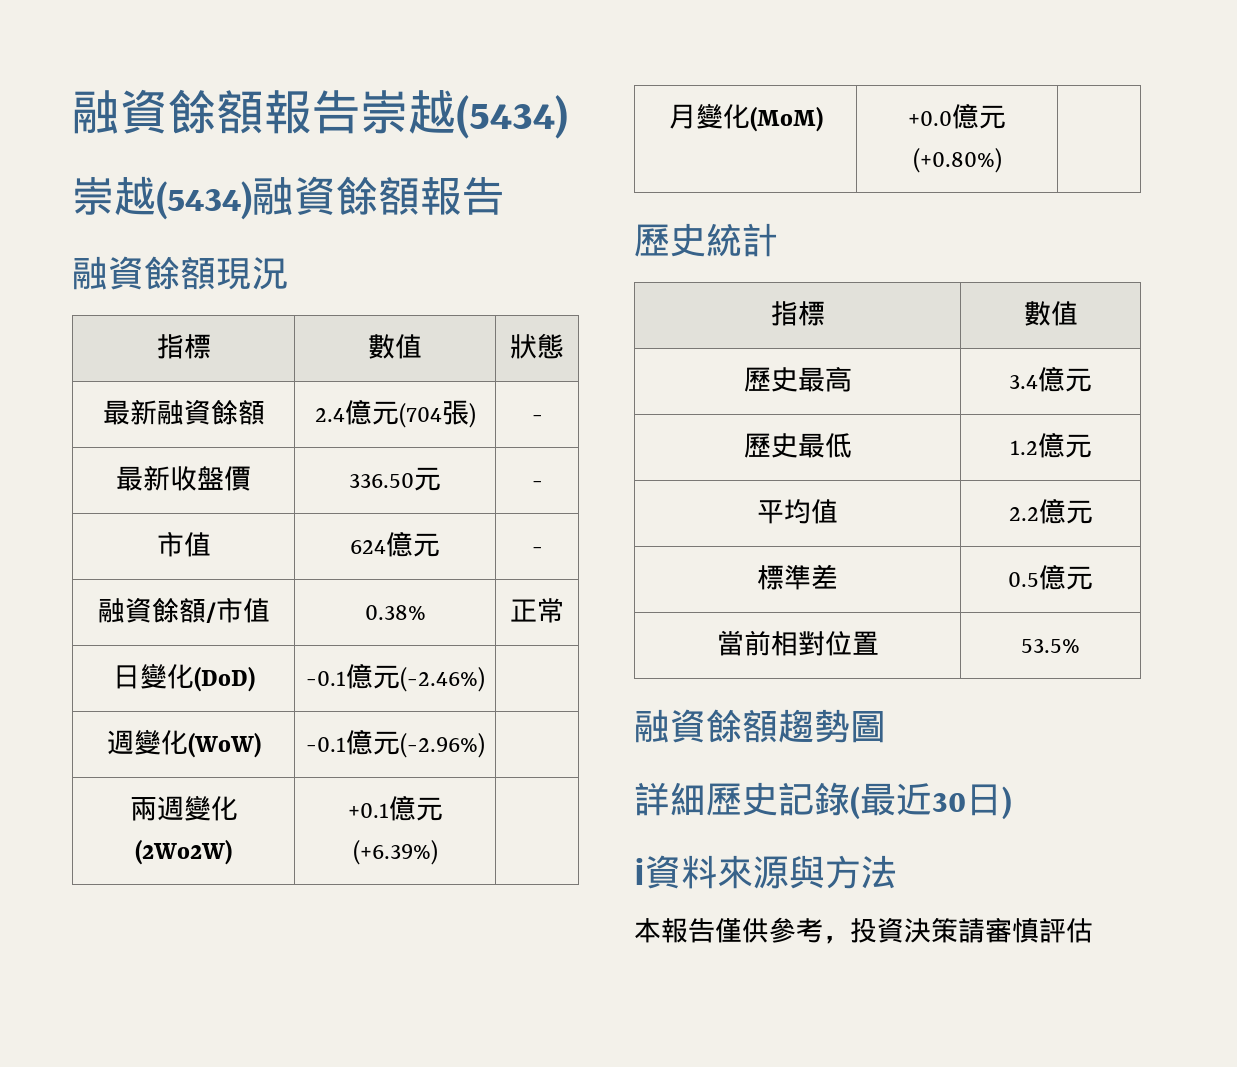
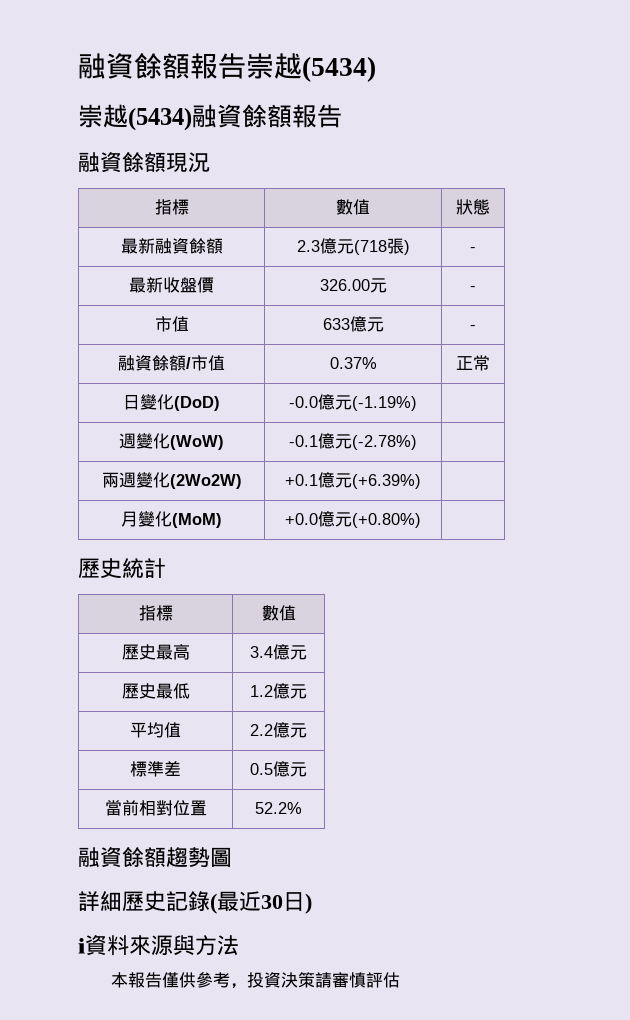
- 最新融資餘額 | 2.4億元(704張) | -
+ 最新融資餘額 | 2.3億元(718張) | -
- 最新收盤價 | 336.50元 | -
+ 最新收盤價 | 326.00元 | -
- 市值 | 624億元 | -
+ 市值 | 633億元 | -
- 融資餘額/市值 | 0.38% | 正常
+ 融資餘額/市值 | 0.37% | 正常
- 日變化(DoD) | -0.1億元(-2.46%) |
+ 日變化(DoD) | -0.0億元(-1.19%) |
- 週變化(WoW) | -0.1億元(-2.96%) |
+ 週變化(WoW) | -0.1億元(-2.78%) |
- 當前相對位置 | 53.5%
+ 當前相對位置 | 52.2%

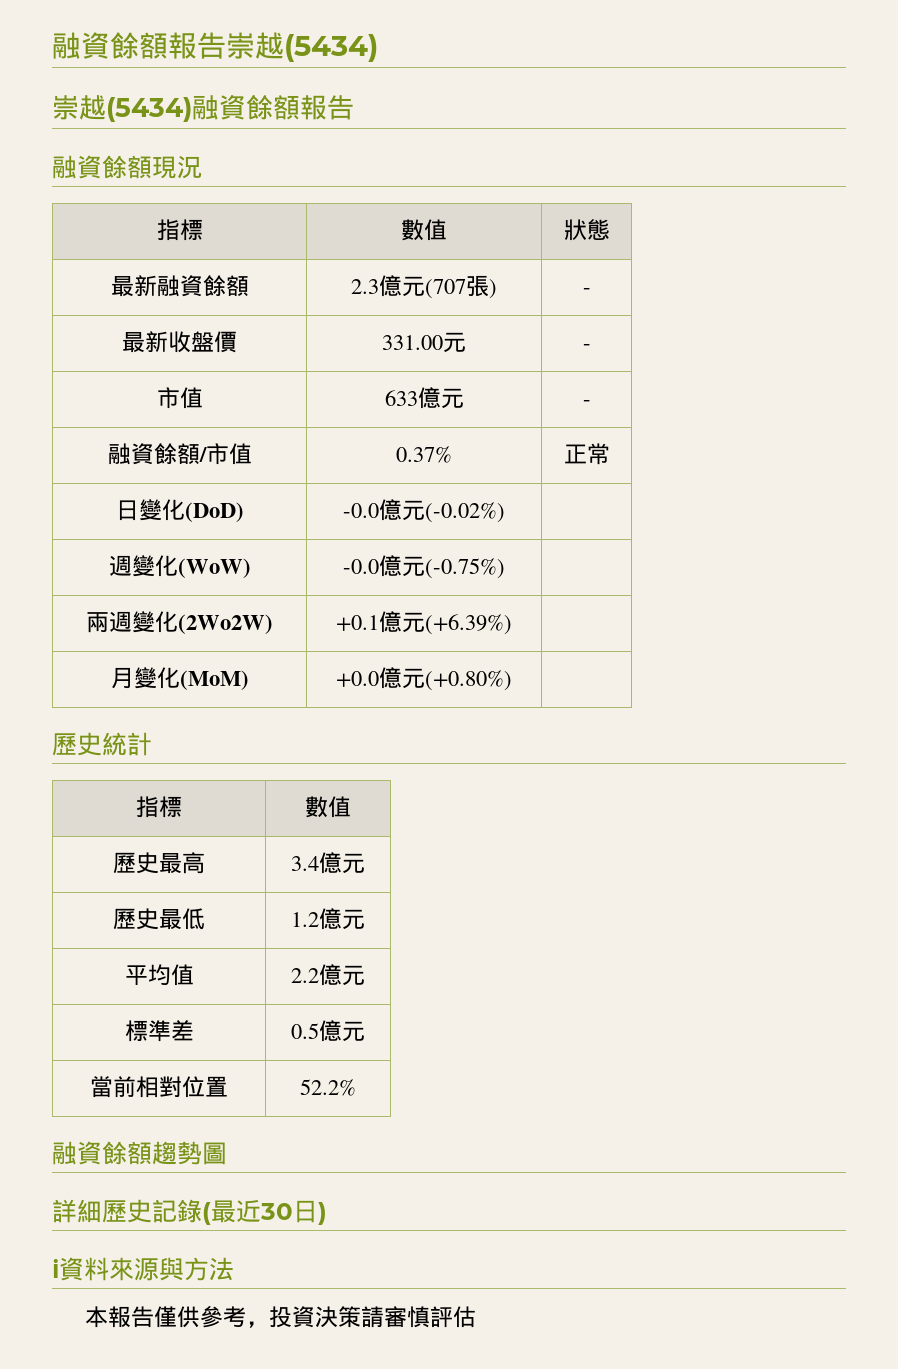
- 最新融資餘額 | 2.3億元(718張) | -
+ 最新融資餘額 | 2.3億元(707張) | -
- 最新收盤價 | 326.00元 | -
+ 最新收盤價 | 331.00元 | -
- 日變化(DoD) | -0.0億元(-1.19%) |
+ 日變化(DoD) | -0.0億元(-0.02%) |
- 週變化(WoW) | -0.1億元(-2.78%) |
+ 週變化(WoW) | -0.0億元(-0.75%) |

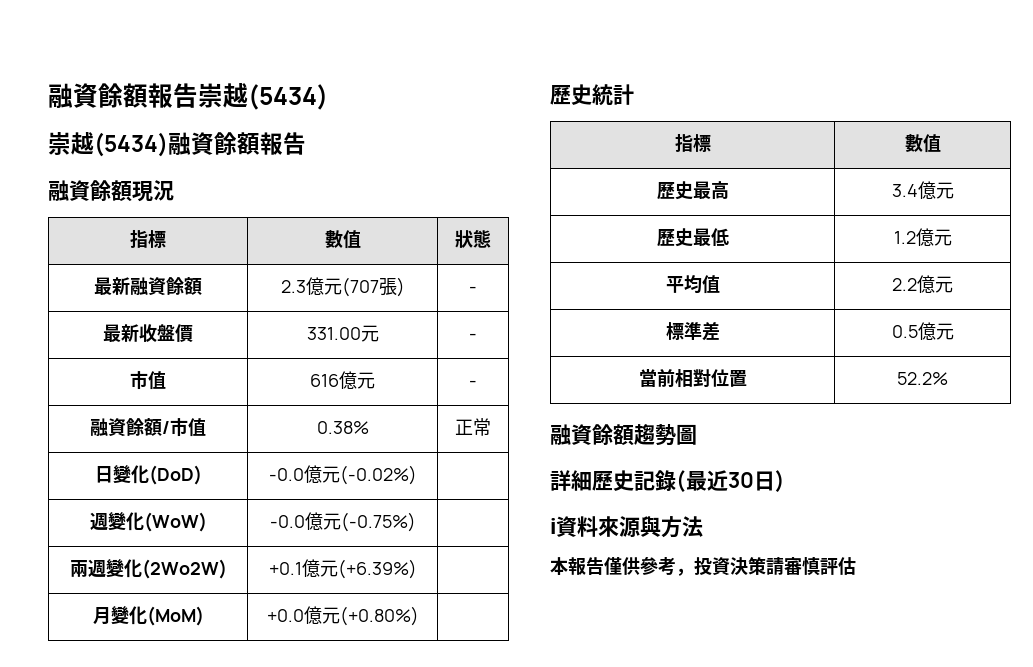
- 市值 | 633億元 | -
+ 市值 | 616億元 | -
- 融資餘額/市值 | 0.37% | 正常
+ 融資餘額/市值 | 0.38% | 正常

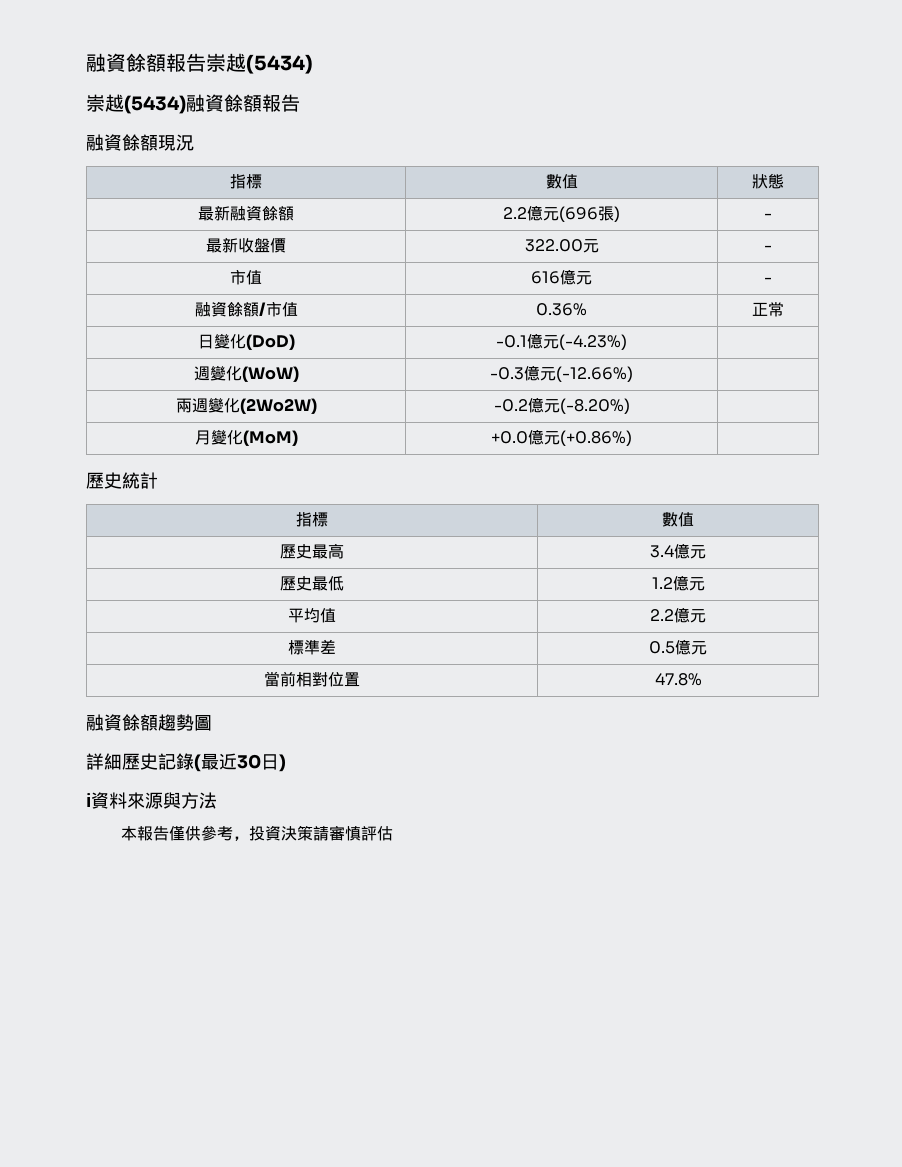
- 最新融資餘額 | 2.3億元(707張) | -
+ 最新融資餘額 | 2.2億元(696張) | -
- 最新收盤價 | 331.00元 | -
+ 最新收盤價 | 322.00元 | -
- 融資餘額/市值 | 0.38% | 正常
+ 融資餘額/市值 | 0.36% | 正常
- 日變化(DoD) | -0.0億元(-0.02%) |
+ 日變化(DoD) | -0.1億元(-4.23%) |
- 週變化(WoW) | -0.0億元(-0.75%) |
+ 週變化(WoW) | -0.3億元(-12.66%) |
- 兩週變化(2Wo2W) | +0.1億元(+6.39%) |
+ 兩週變化(2Wo2W) | -0.2億元(-8.20%) |
- 月變化(MoM) | +0.0億元(+0.80%) |
+ 月變化(MoM) | +0.0億元(+0.86%) |
- 當前相對位置 | 52.2%
+ 當前相對位置 | 47.8%

